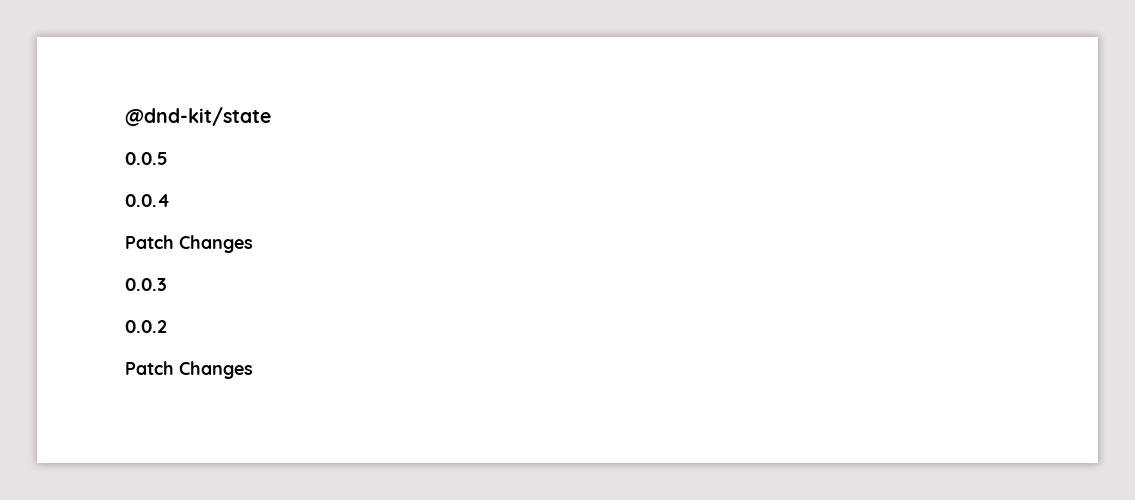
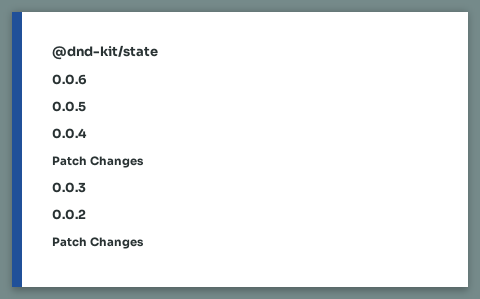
+ 0.0.6

